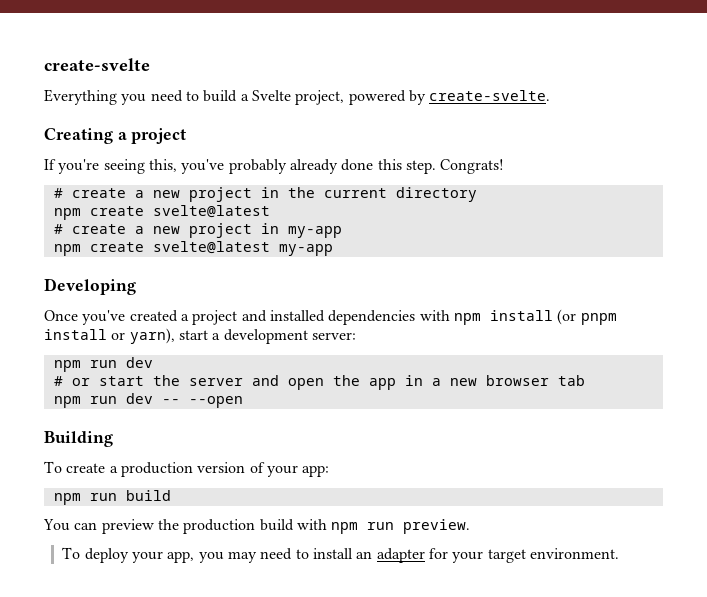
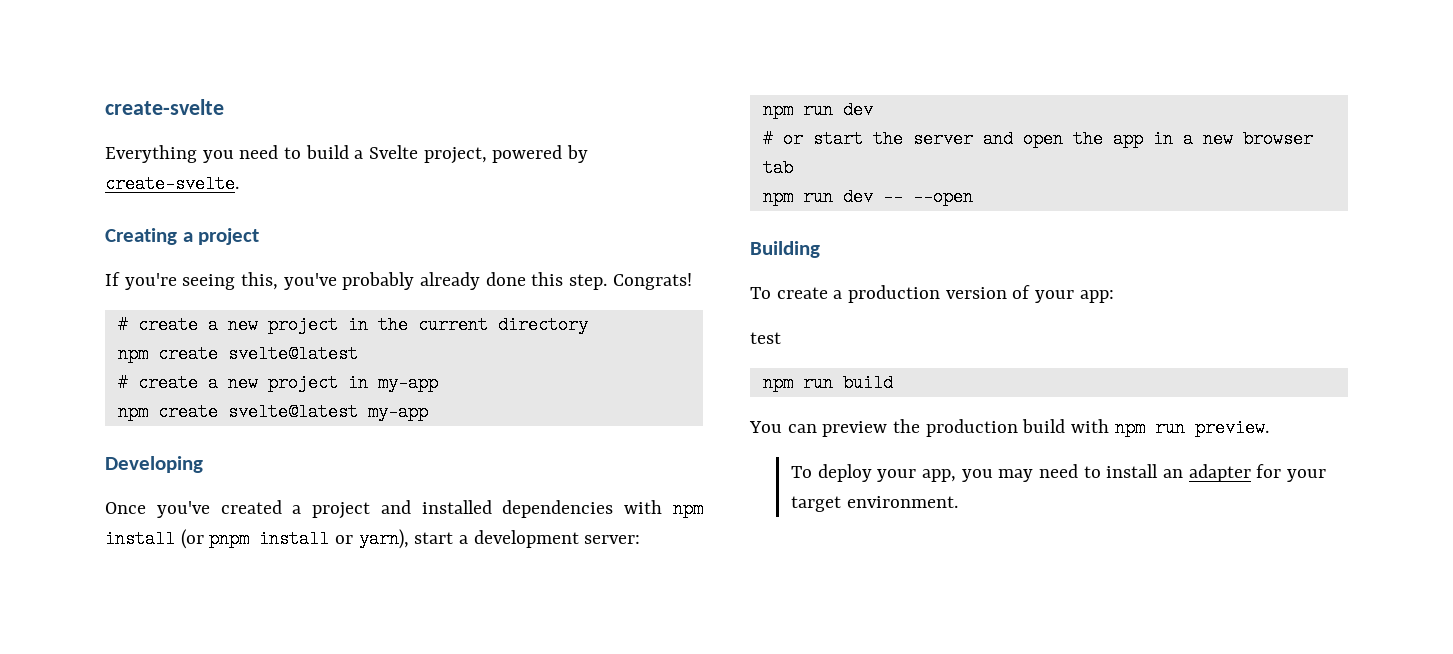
+ test

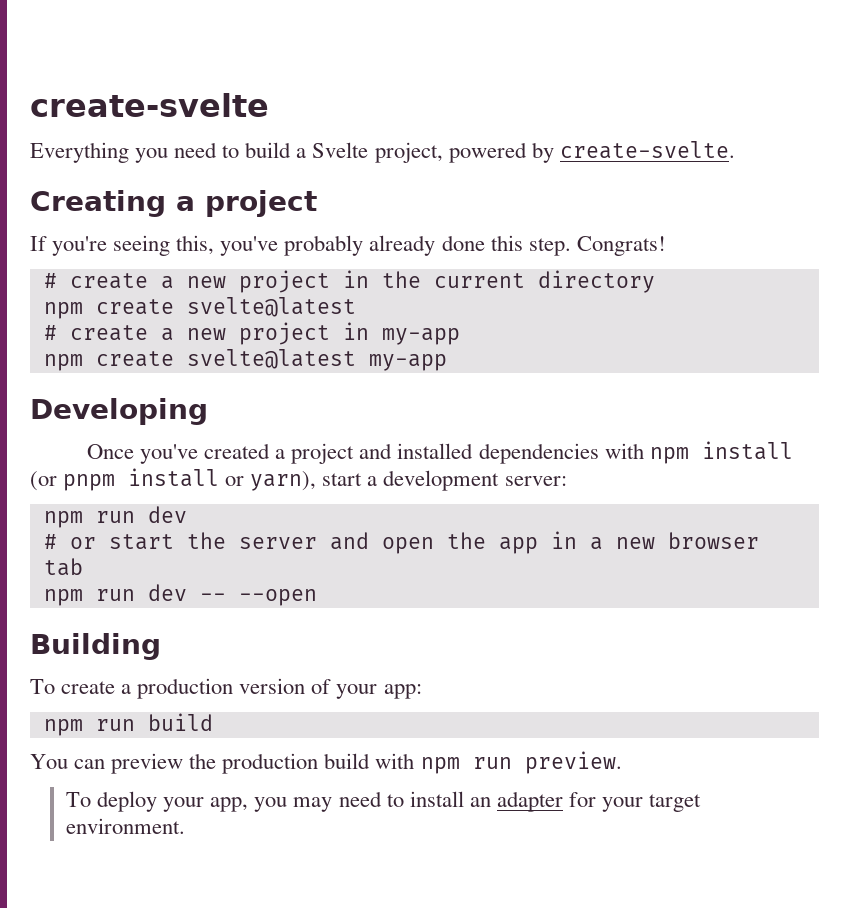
- test

